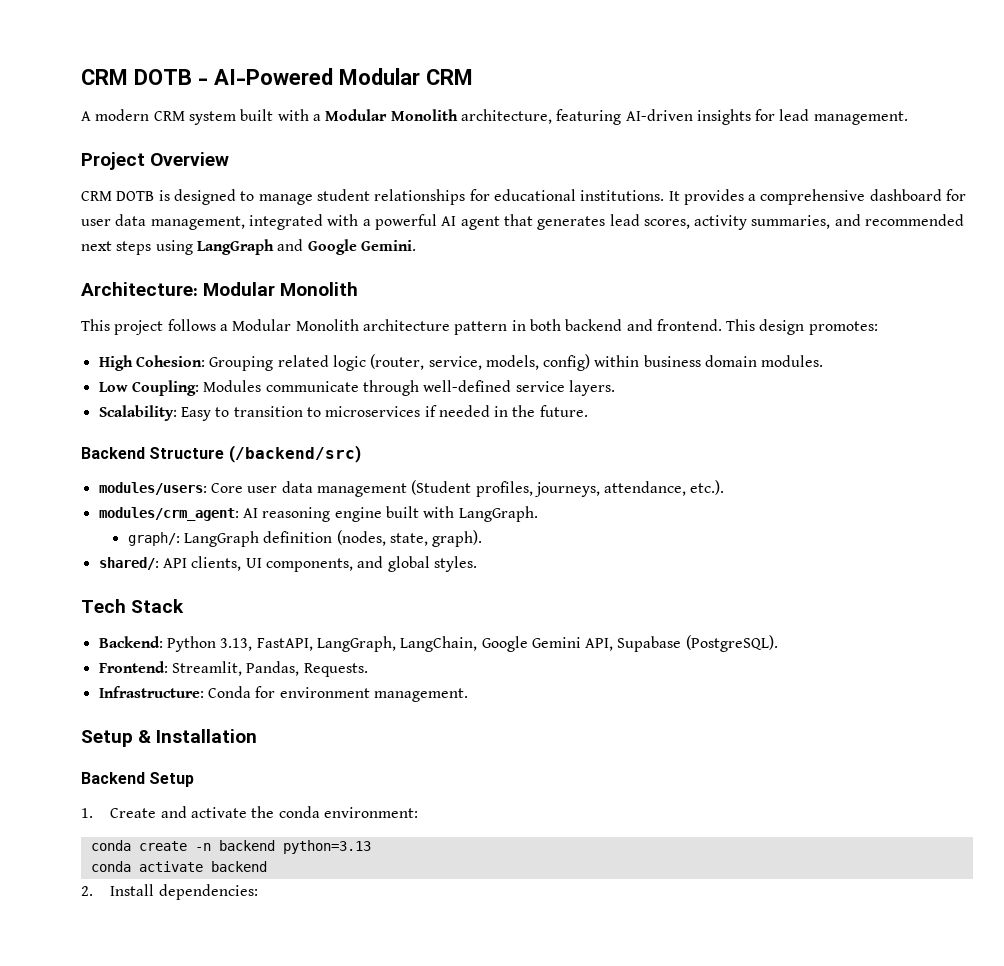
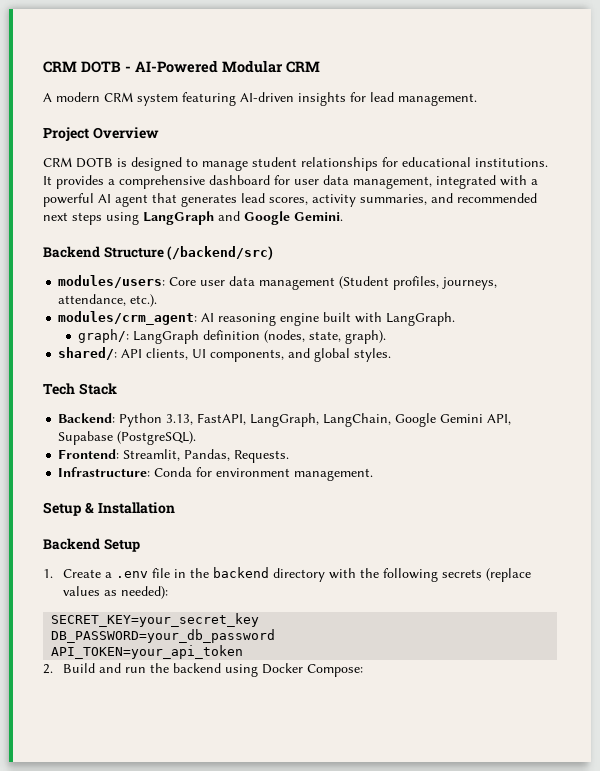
- A modern CRM system built with a Modular Monolith architecture, featuring AI-driven insights for lead management.
+ A modern CRM system featuring AI-driven insights for lead management.
- Architecture: Modular Monolith
- This project follows a Modular Monolith architecture pattern in both backend and frontend. This design promotes:
- High Cohesion: Grouping related logic (router, service, models, config) within business domain modules.
- Low Coupling: Modules communicate through well-defined service layers.
- Scalability: Easy to transition to microservices if needed in the future.
- 1. Create and activate the conda environment:
- conda create -n backend python=3.13
- conda activate backend
- 2. Install dependencies:
+ 1. Create a .env file in the backend directory with the following secrets (replace values as needed):
+ SECRET_KEY=your_secret_key
+ DB_PASSWORD=your_db_password
+ API_TOKEN=your_api_token
+ 2. Build and run the backend using Docker Compose:

